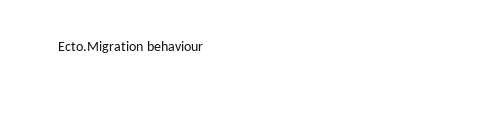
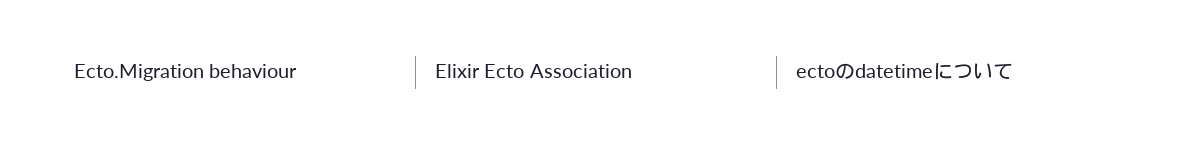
+ Elixir Ecto Association
+ ectoのdatetimeについて

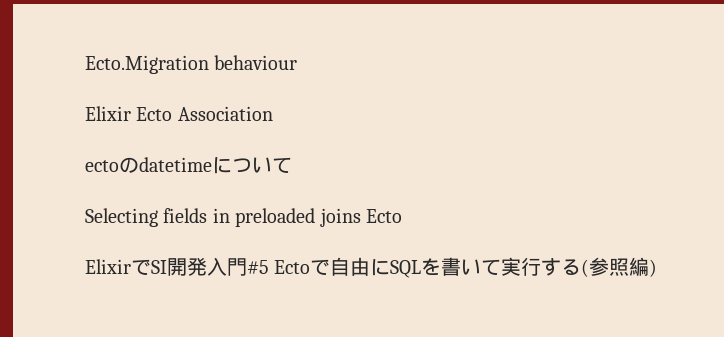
+ Selecting fields in preloaded joins Ecto
+ ElixirでSI開発入門#5 Ectoで自由にSQLを書いて実行する(参照編)

